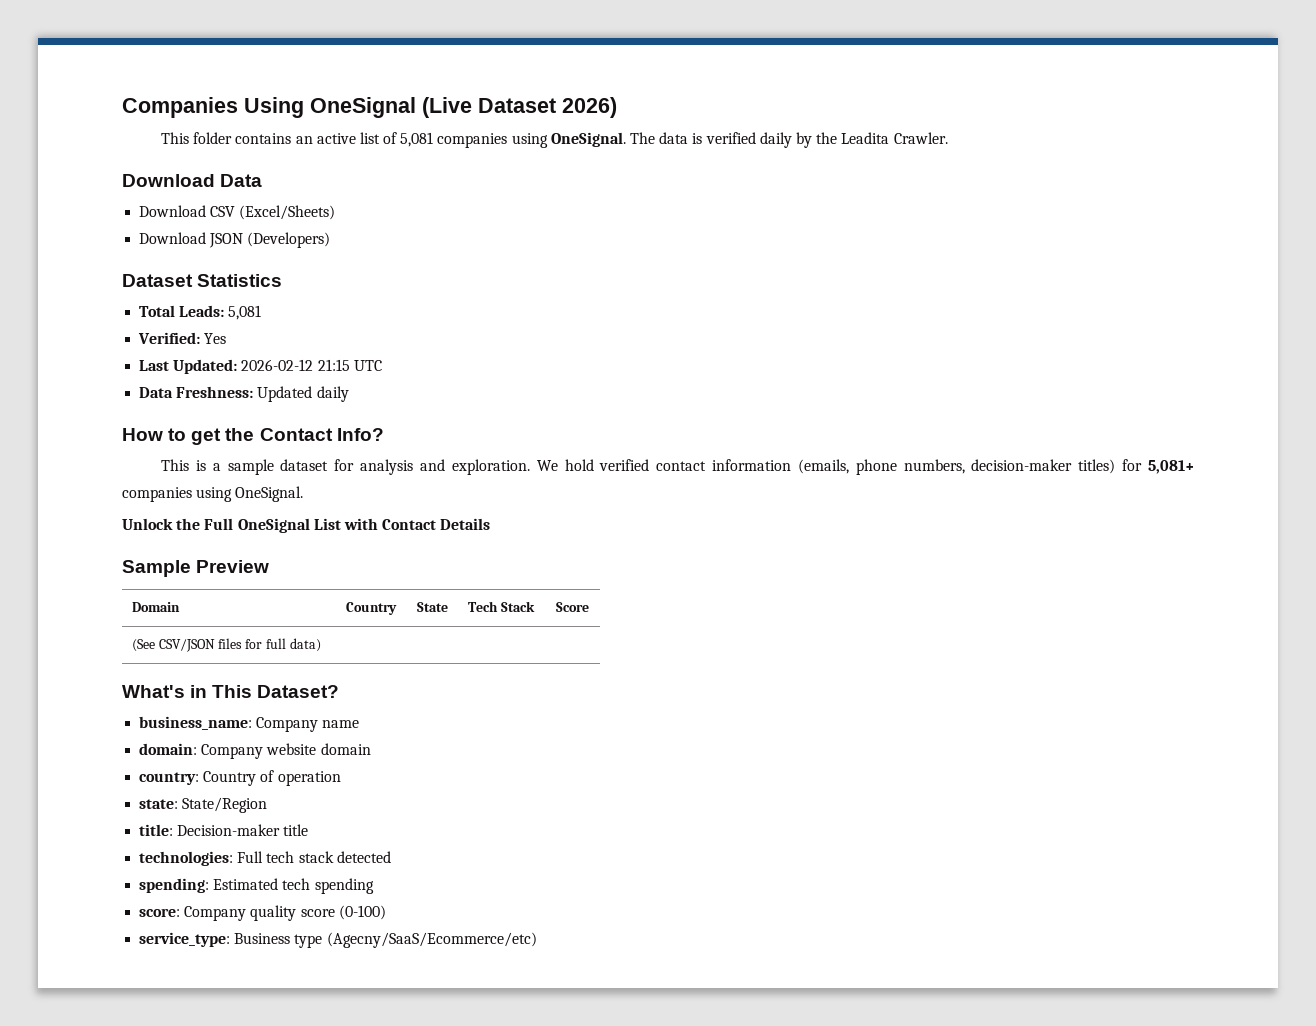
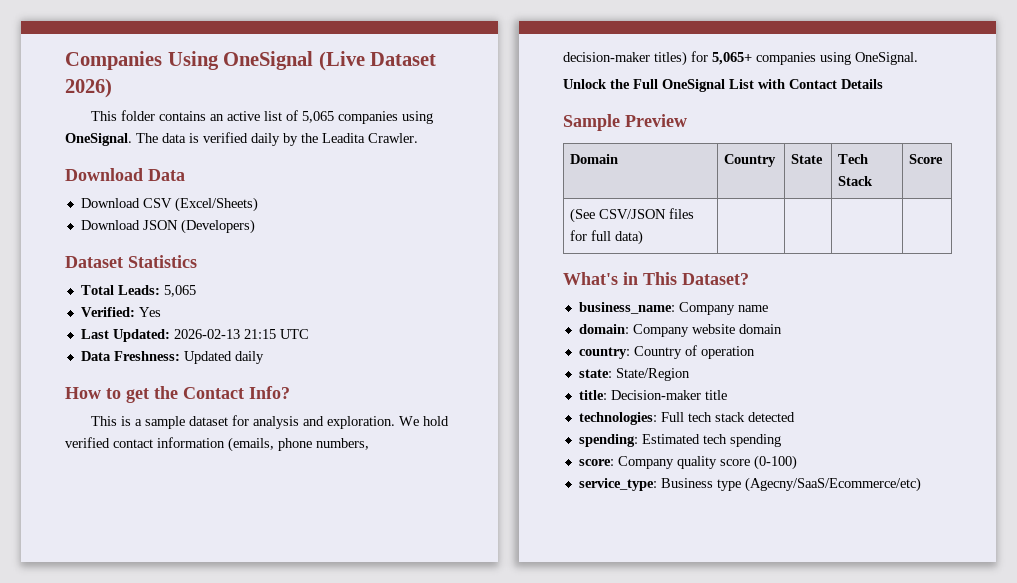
- This folder contains an active list of 5,081 companies using OneSignal.
+ This folder contains an active list of 5,065 companies using OneSignal.
- Total Leads: 5,081
+ Total Leads: 5,065
- Last Updated: 2026-02-12 21:15 UTC
+ Last Updated: 2026-02-13 21:15 UTC
- We hold verified contact information (emails, phone numbers, decision-maker titles) for 5,081+ companies using OneSignal.
+ We hold verified contact information (emails, phone numbers, decision-maker titles) for 5,065+ companies using OneSignal.

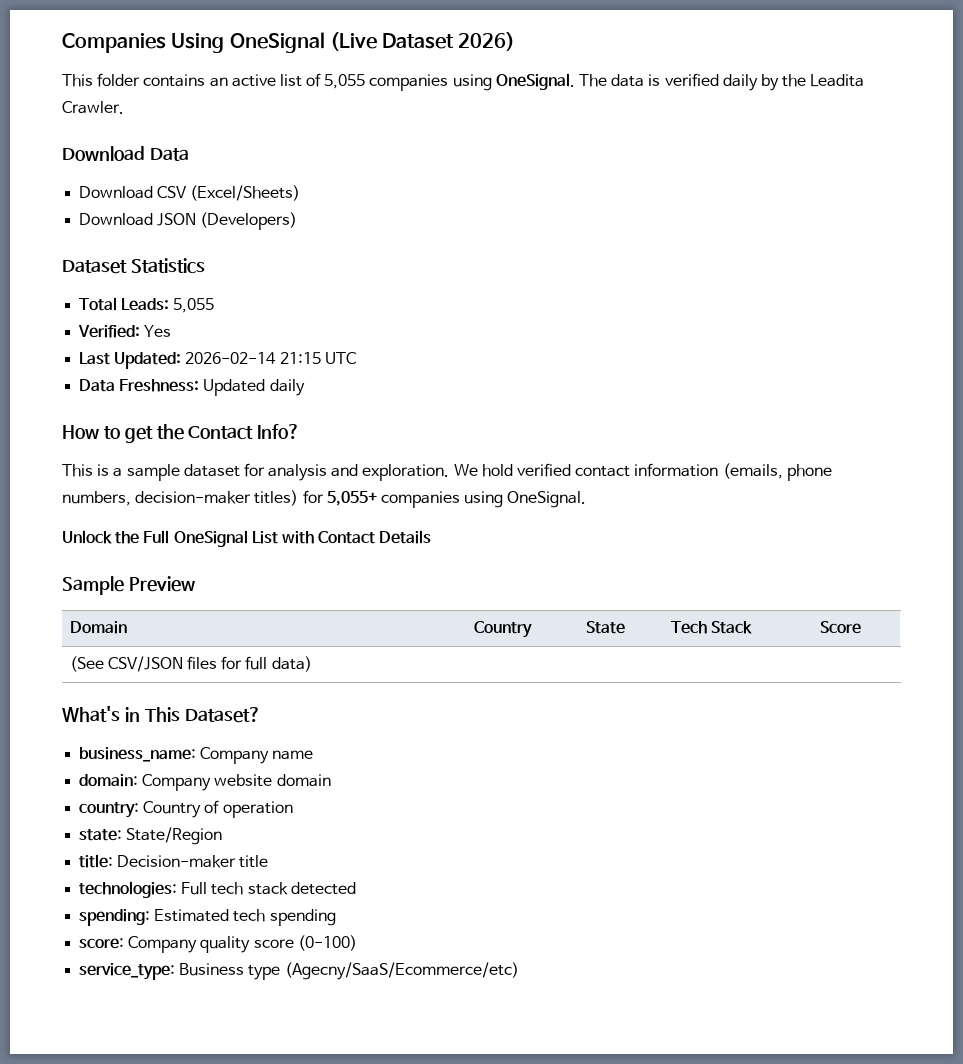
- This folder contains an active list of 5,065 companies using OneSignal.
+ This folder contains an active list of 5,055 companies using OneSignal.
- Total Leads: 5,065
+ Total Leads: 5,055
- Last Updated: 2026-02-13 21:15 UTC
+ Last Updated: 2026-02-14 21:15 UTC
- We hold verified contact information (emails, phone numbers, decision-maker titles) for 5,065+ companies using OneSignal.
+ We hold verified contact information (emails, phone numbers, decision-maker titles) for 5,055+ companies using OneSignal.

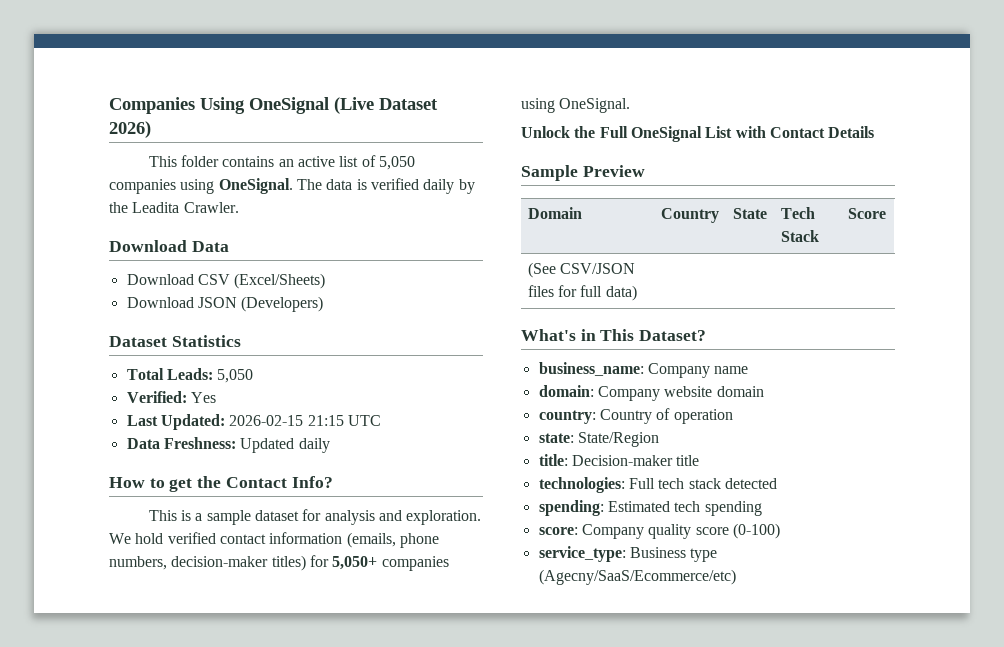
- This folder contains an active list of 5,055 companies using OneSignal.
+ This folder contains an active list of 5,050 companies using OneSignal.
- Total Leads: 5,055
+ Total Leads: 5,050
- Last Updated: 2026-02-14 21:15 UTC
+ Last Updated: 2026-02-15 21:15 UTC
- We hold verified contact information (emails, phone numbers, decision-maker titles) for 5,055+ companies using OneSignal.
+ We hold verified contact information (emails, phone numbers, decision-maker titles) for 5,050+ companies using OneSignal.

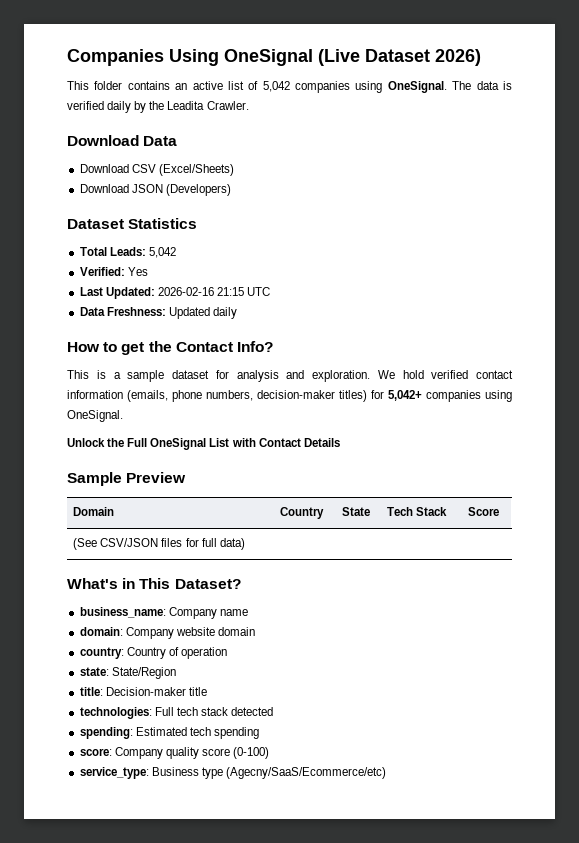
- This folder contains an active list of 5,050 companies using OneSignal.
+ This folder contains an active list of 5,042 companies using OneSignal.
- Total Leads: 5,050
+ Total Leads: 5,042
- Last Updated: 2026-02-15 21:15 UTC
+ Last Updated: 2026-02-16 21:15 UTC
- We hold verified contact information (emails, phone numbers, decision-maker titles) for 5,050+ companies using OneSignal.
+ We hold verified contact information (emails, phone numbers, decision-maker titles) for 5,042+ companies using OneSignal.

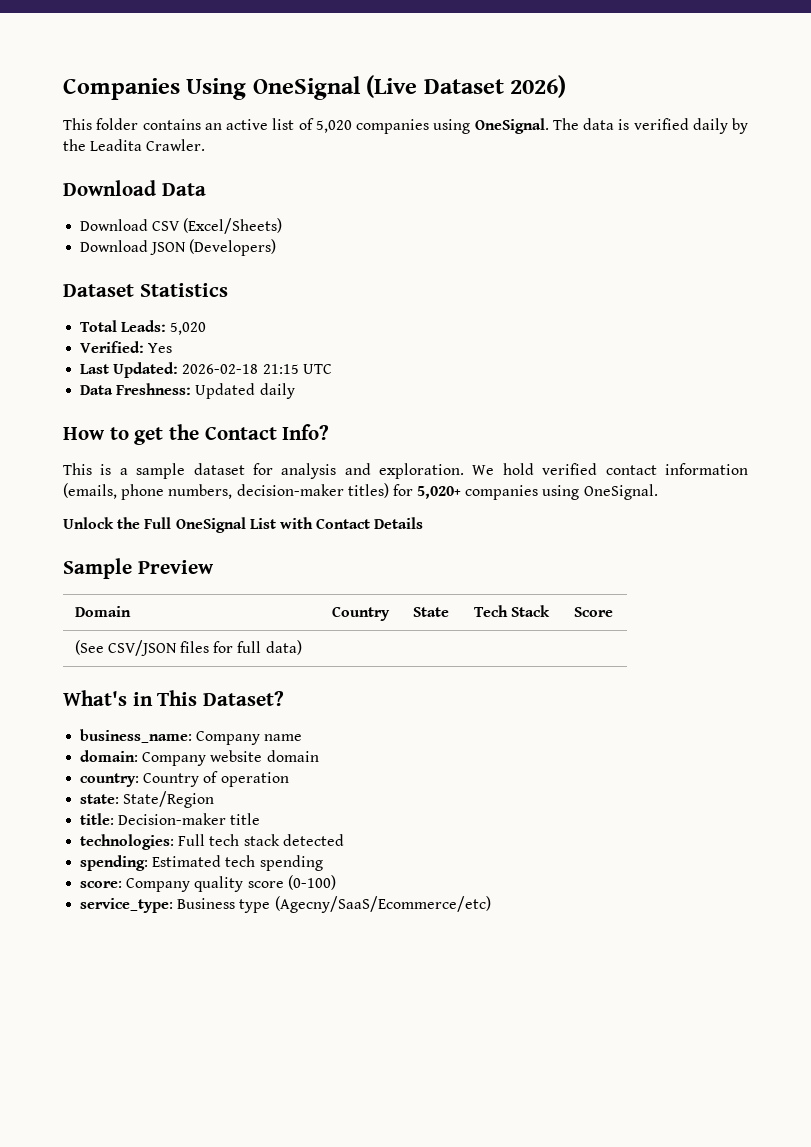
- This folder contains an active list of 5,042 companies using OneSignal.
+ This folder contains an active list of 5,020 companies using OneSignal.
- Total Leads: 5,042
+ Total Leads: 5,020
- Last Updated: 2026-02-16 21:15 UTC
+ Last Updated: 2026-02-18 21:15 UTC
- We hold verified contact information (emails, phone numbers, decision-maker titles) for 5,042+ companies using OneSignal.
+ We hold verified contact information (emails, phone numbers, decision-maker titles) for 5,020+ companies using OneSignal.

